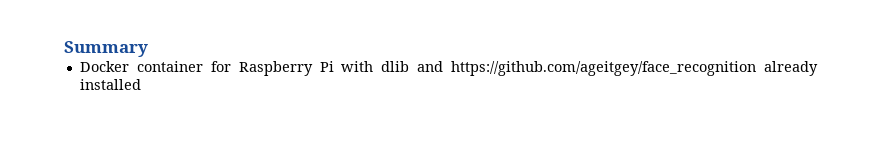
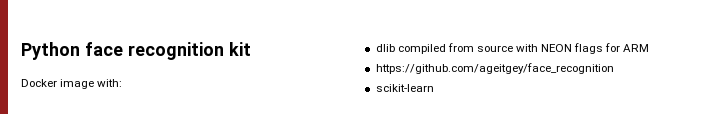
- Summary
- Docker container for Raspberry Pi with dlib and https://github.com/ageitgey/face_recognition already installed
+ Python face recognition kit
+ Docker image with:
+ dlib compiled from source with NEON flags for ARM
+ https://github.com/ageitgey/face_recognition
+ scikit-learn

